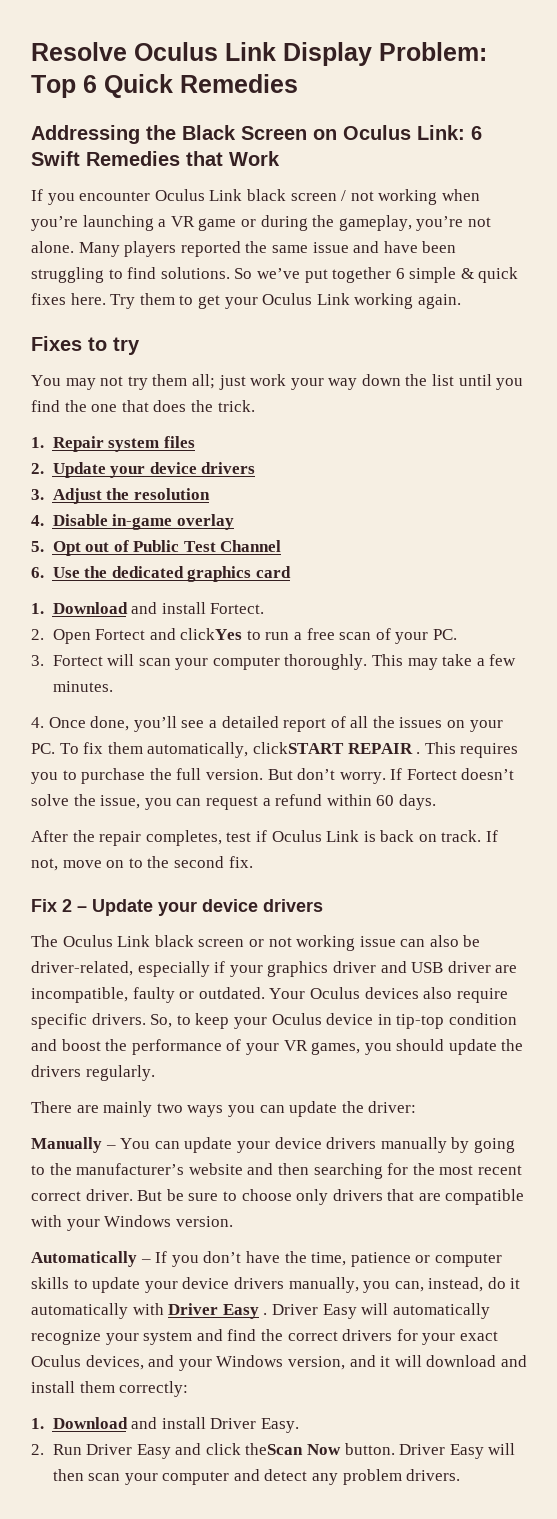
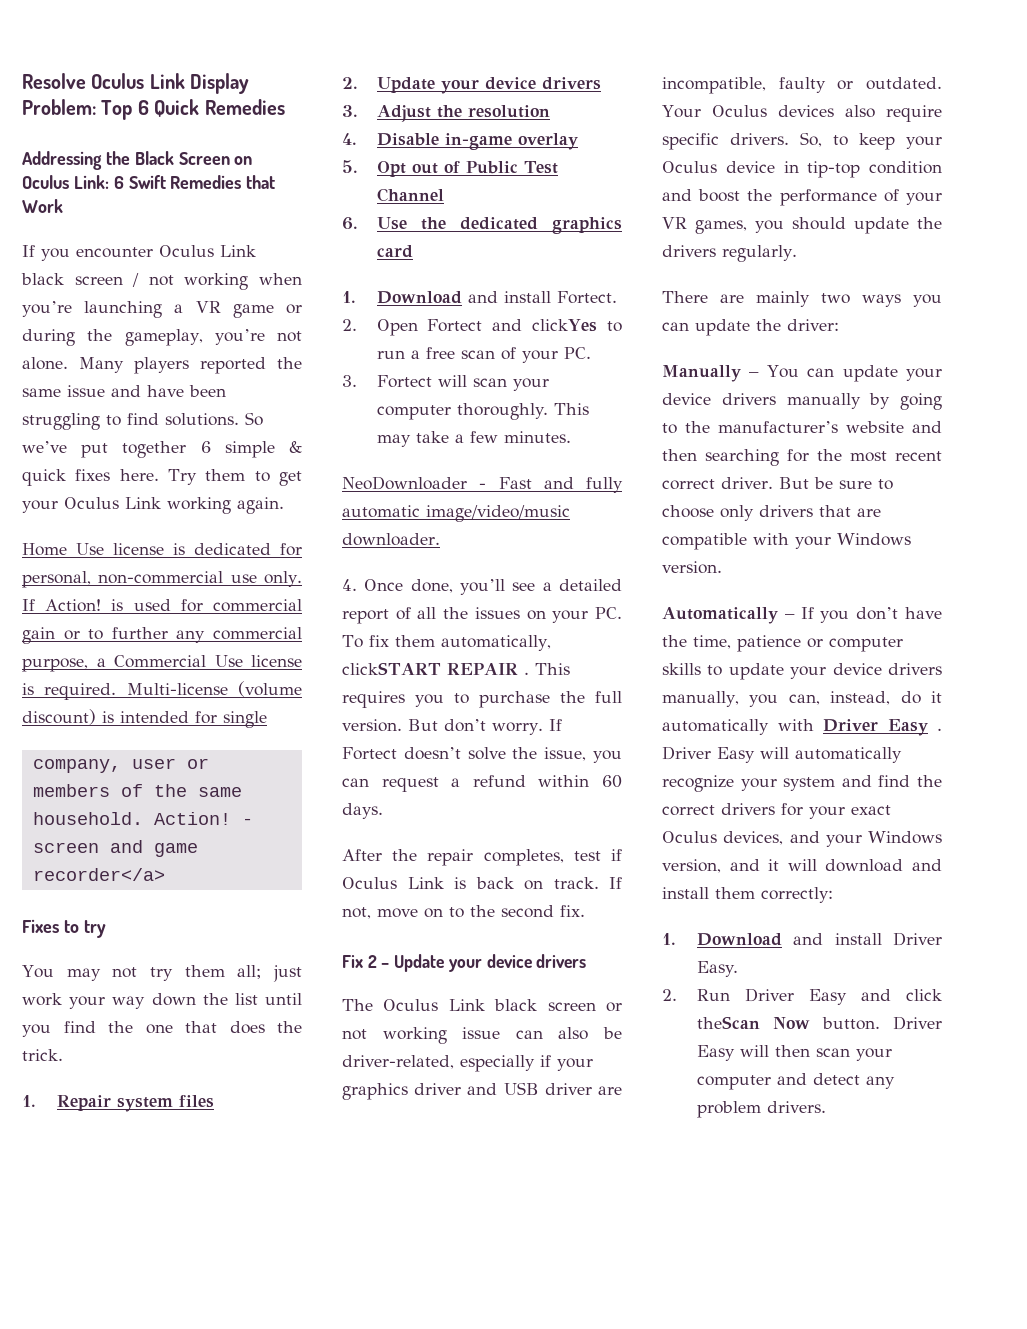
+ Home Use license is dedicated for personal, non-commercial use only. If Action! is used for commercial gain or to further any commercial purpose, a Commercial Use license is required. Multi-license (volume discount) is intended for single
+ company, user or members of the same household. Action! - screen and game recorder</a>
+ NeoDownloader - Fast and fully automatic image/video/music downloader.

